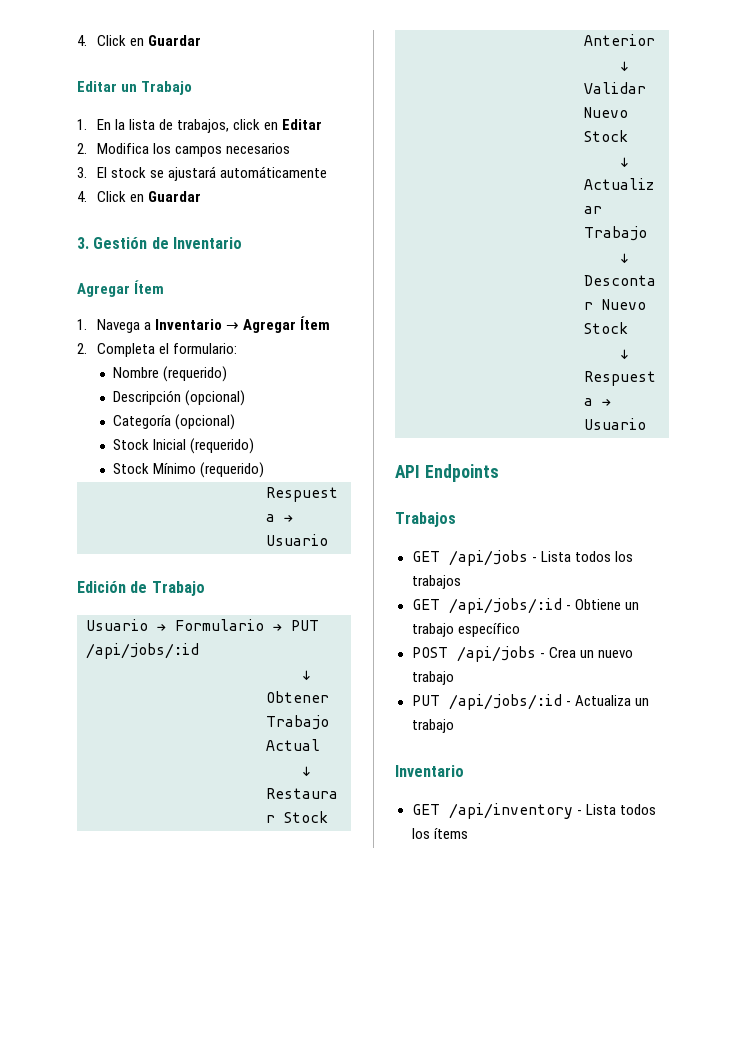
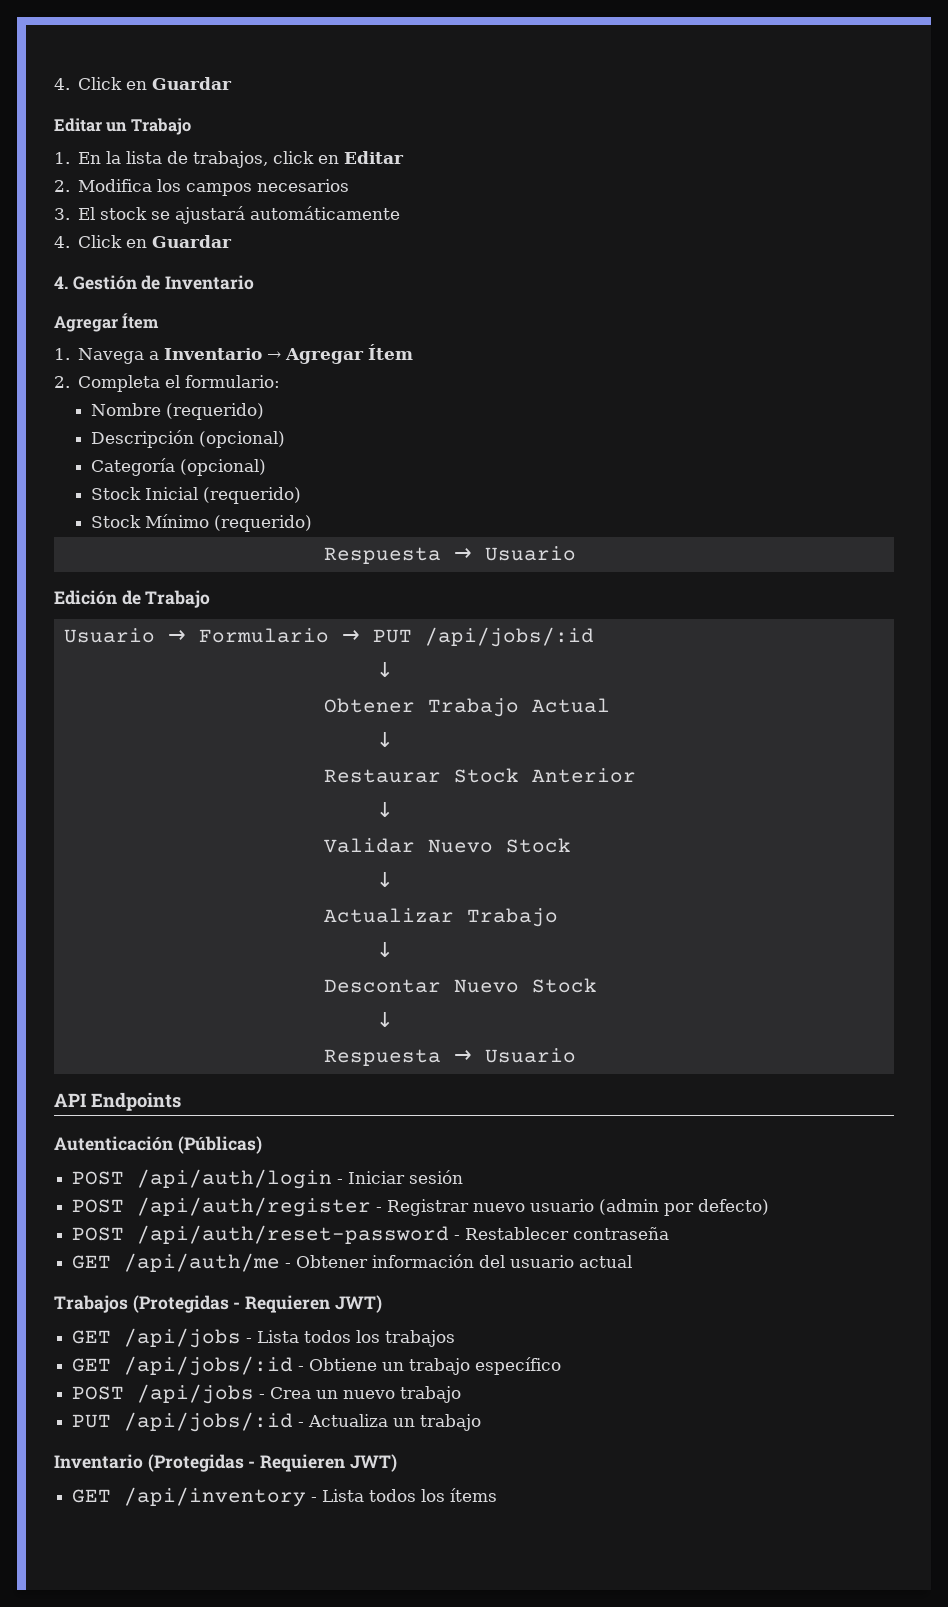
- 3. Gestión de Inventario
+ 4. Gestión de Inventario
- Trabajos
+ Autenticación (Públicas)
+ POST /api/auth/login - Iniciar sesión
+ POST /api/auth/register - Registrar nuevo usuario (admin por defecto)
+ POST /api/auth/reset-password - Restablecer contraseña
+ GET /api/auth/me - Obtener información del usuario actual
+ Trabajos (Protegidas - Requieren JWT)
  PUT /api/jobs/:id - Actualiza un trabajo
- Inventario
+ Inventario (Protegidas - Requieren JWT)

